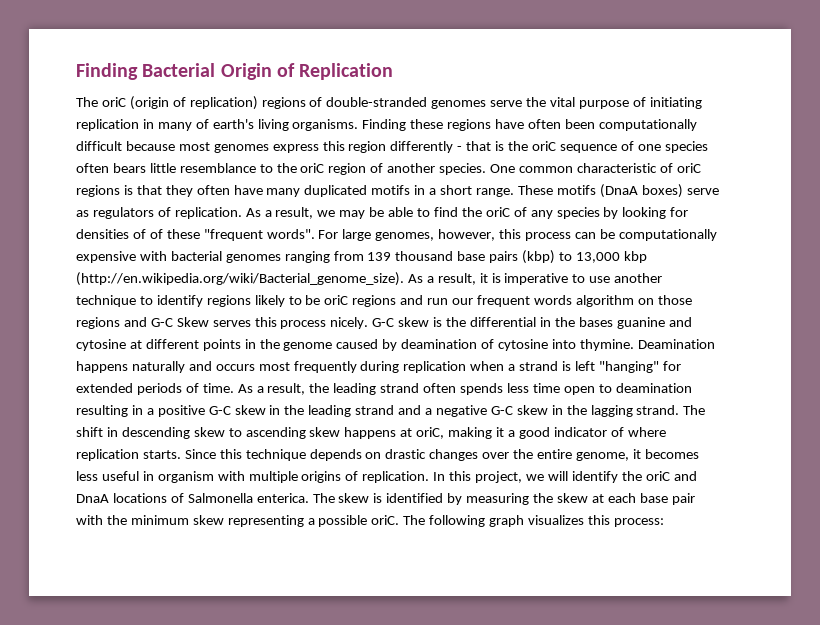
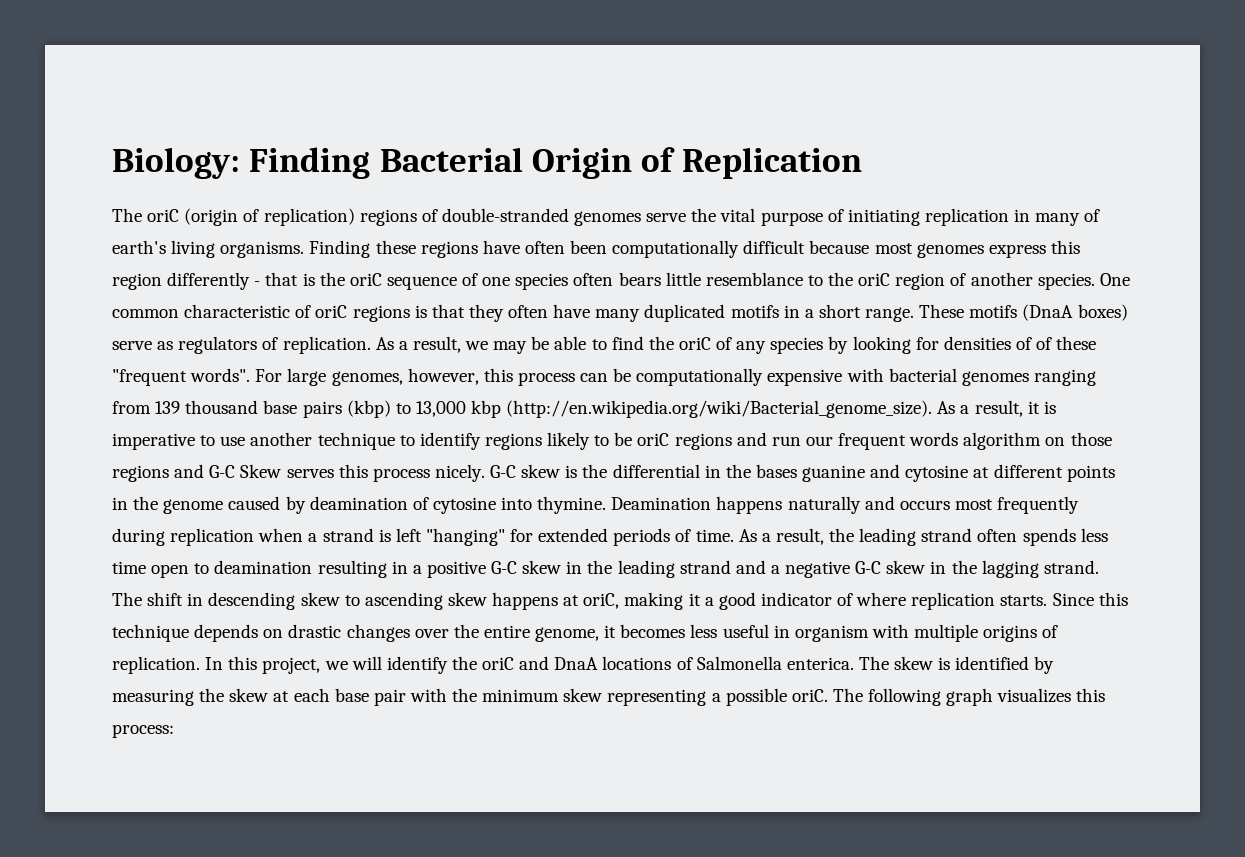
- Finding Bacterial Origin of Replication
+ Biology: Finding Bacterial Origin of Replication

